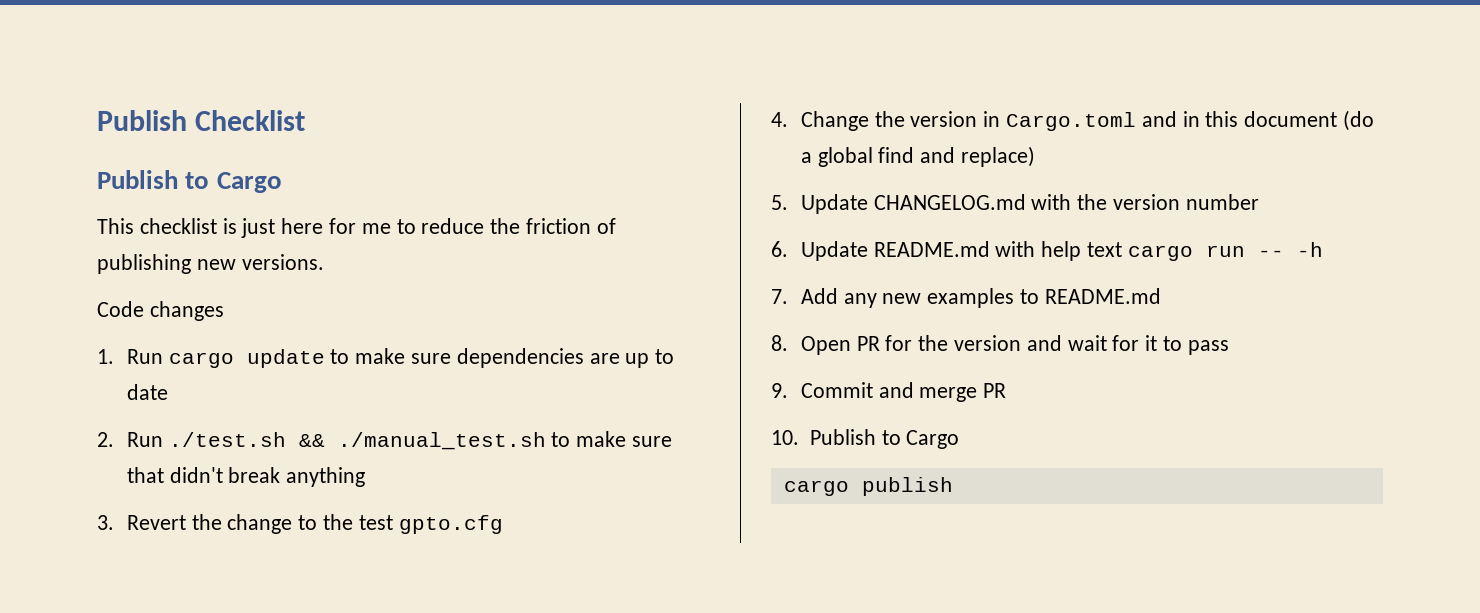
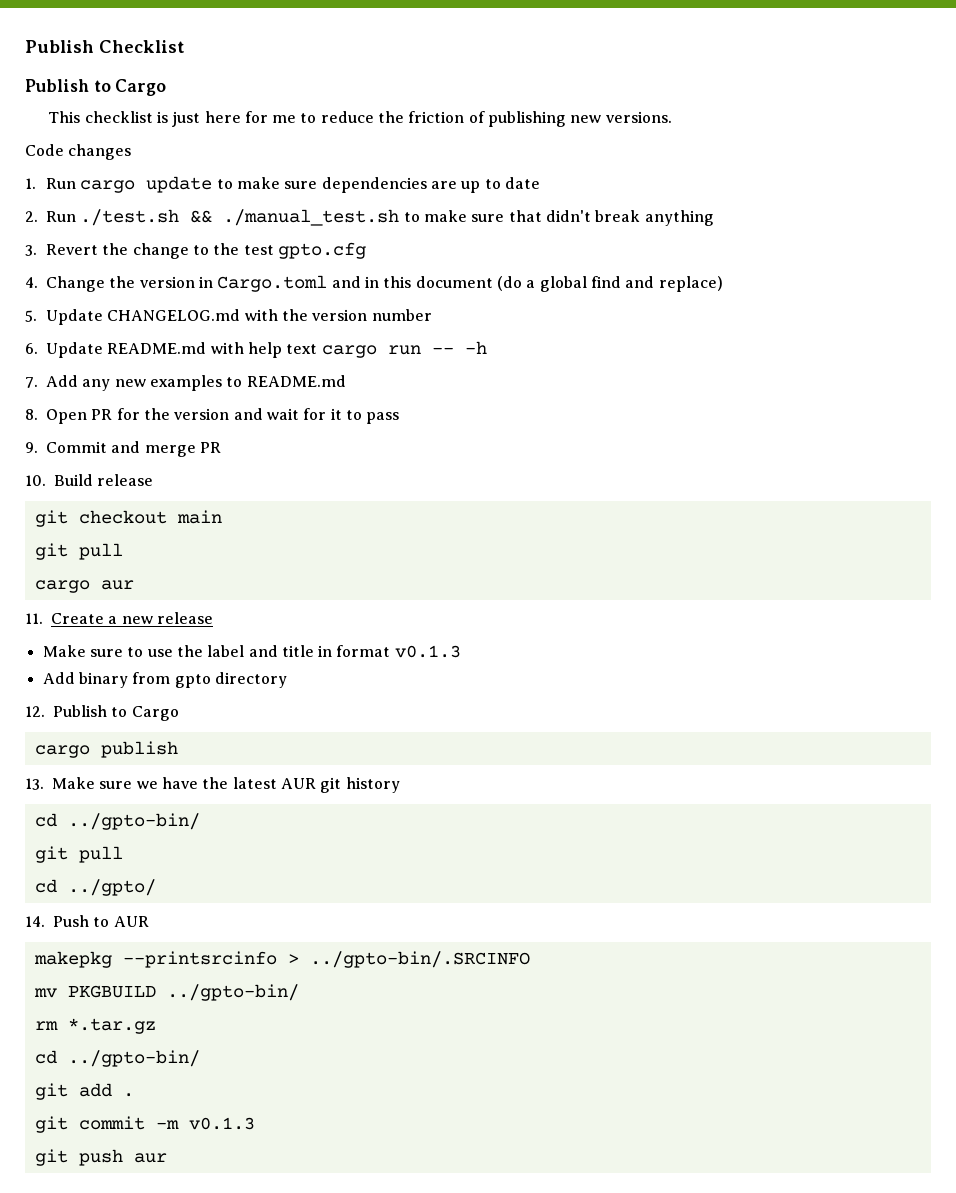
- 10. Publish to Cargo
+ 10. Build release
+ git checkout main
+ git pull
+ cargo aur
+ 11. Create a new release
+ Make sure to use the label and title in format v0.1.3
+ Add binary from gpto directory
+ 12. Publish to Cargo
+ 13. Make sure we have the latest AUR git history
+ cd ../gpto-bin/
+ git pull
+ cd ../gpto/
+ 14. Push to AUR
+ makepkg --printsrcinfo > ../gpto-bin/.SRCINFO
+ mv PKGBUILD ../gpto-bin/
+ rm *.tar.gz
+ cd ../gpto-bin/
+ git add .
+ git commit -m v0.1.3
+ git push aur

